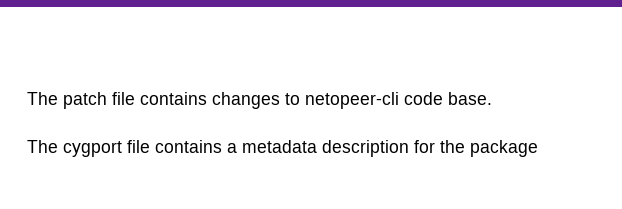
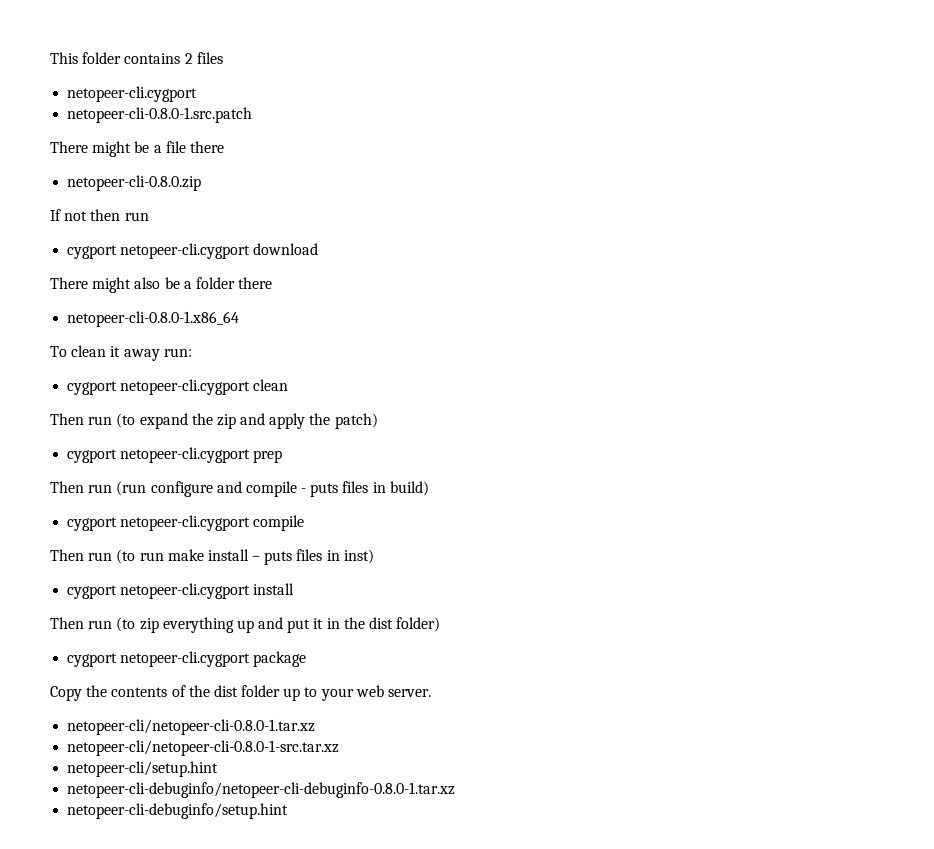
- The patch file contains changes to netopeer-cli code base.
- The cygport file contains a metadata description for the package
+ This folder contains 2 files
+ netopeer-cli.cygport
+ netopeer-cli-0.8.0-1.src.patch
+ There might be a file there
+ netopeer-cli-0.8.0.zip
+ If not then run
+ cygport netopeer-cli.cygport download
+ There might also be a folder there
+ netopeer-cli-0.8.0-1.x86_64
+ To clean it away run:
+ cygport netopeer-cli.cygport clean
+ Then run (to expand the zip and apply the patch)
+ cygport netopeer-cli.cygport prep
+ Then run (run configure and compile - puts files in build)
+ cygport netopeer-cli.cygport compile
+ Then run (to run make install – puts files in inst)
+ cygport netopeer-cli.cygport install
+ Then run (to zip everything up and put it in the dist folder)
+ cygport netopeer-cli.cygport package
+ Copy the contents of the dist folder up to your web server.
+ netopeer-cli/netopeer-cli-0.8.0-1.tar.xz
+ netopeer-cli/netopeer-cli-0.8.0-1-src.tar.xz
+ netopeer-cli/setup.hint
+ netopeer-cli-debuginfo/netopeer-cli-debuginfo-0.8.0-1.tar.xz
+ netopeer-cli-debuginfo/setup.hint

